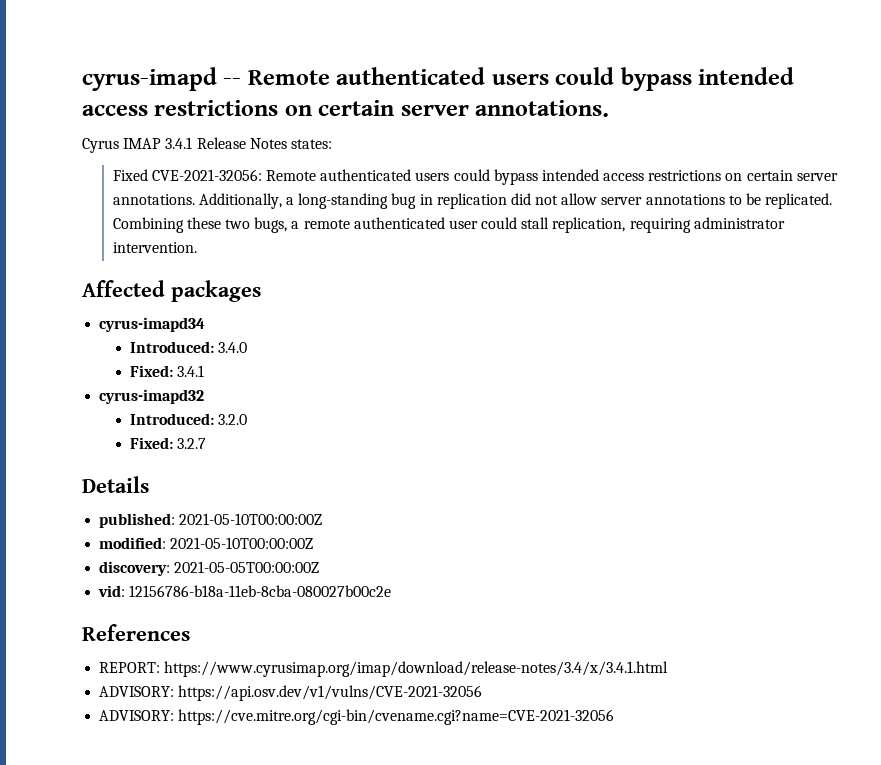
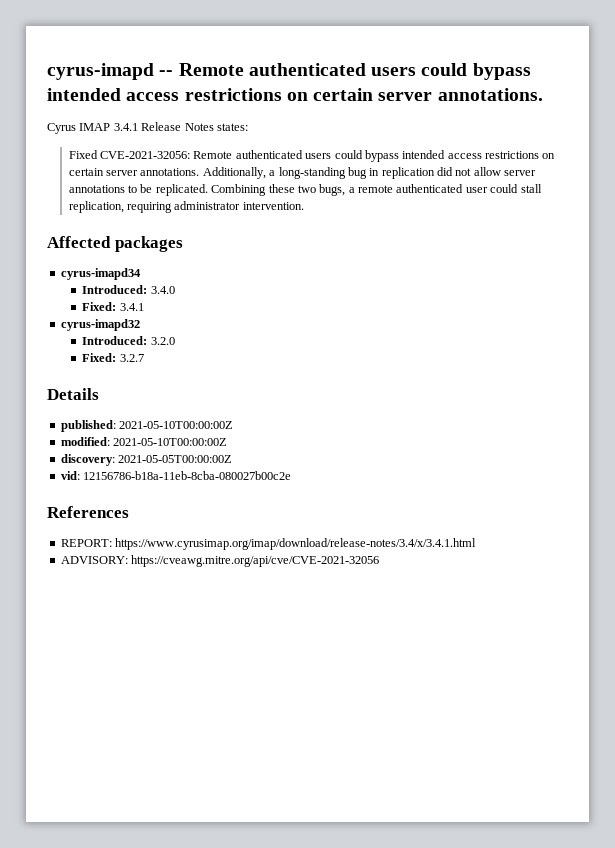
- ADVISORY: https://api.osv.dev/v1/vulns/CVE-2021-32056
- ADVISORY: https://cve.mitre.org/cgi-bin/cvename.cgi?name=CVE-2021-32056
+ ADVISORY: https://cveawg.mitre.org/api/cve/CVE-2021-32056

